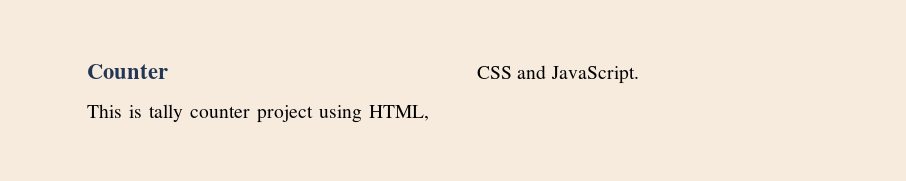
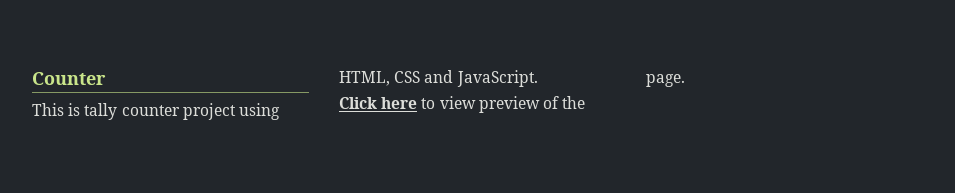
+ Click here to view preview of the page.

